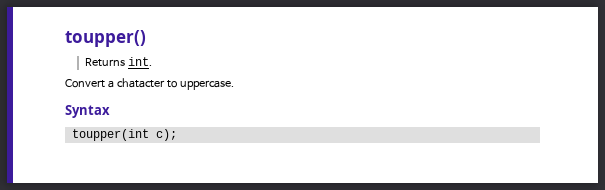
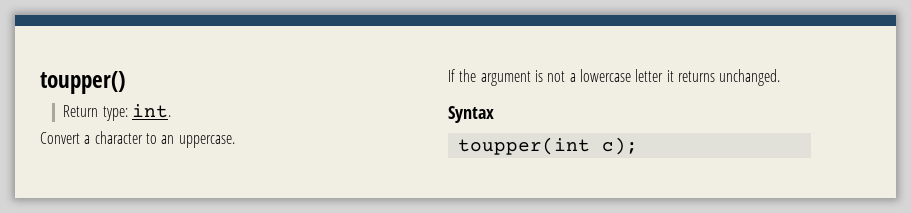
- Returns int.
+ Return type: int.
- Convert a chatacter to uppercase.
+ Convert a character to an uppercase.
+ If the argument is not a lowercase letter it returns unchanged.

